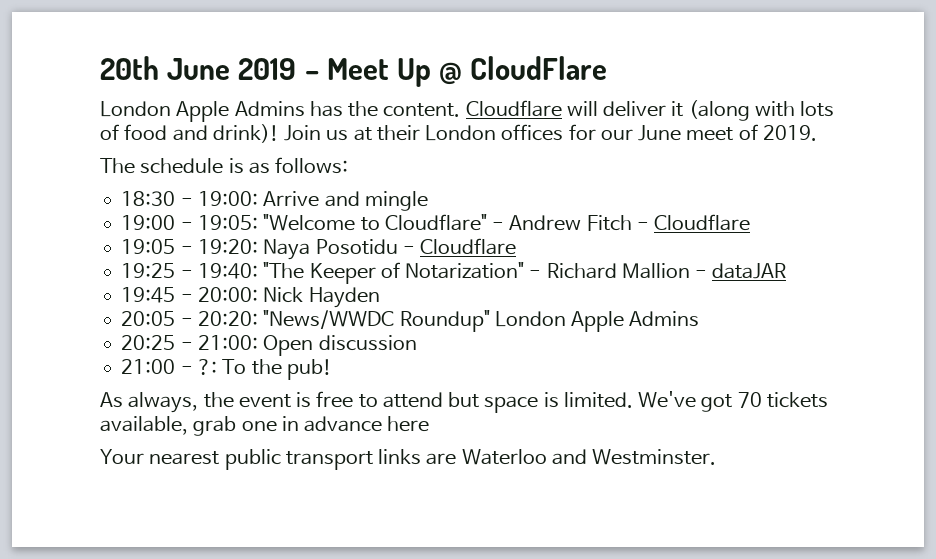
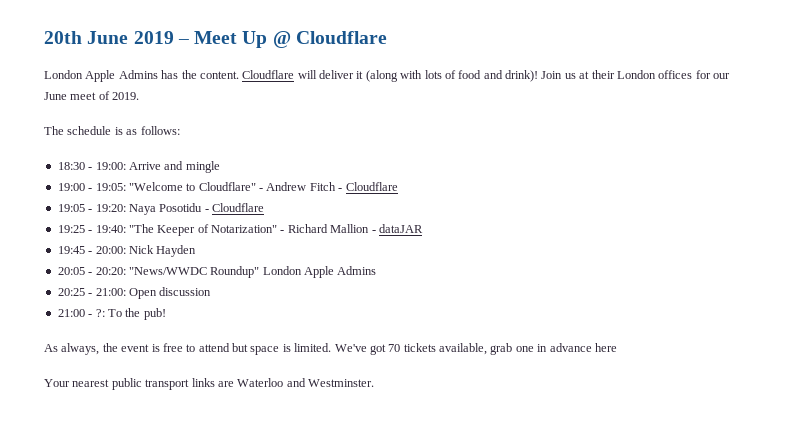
- 20th June 2019 – Meet Up @ CloudFlare
+ 20th June 2019 – Meet Up @ Cloudflare

